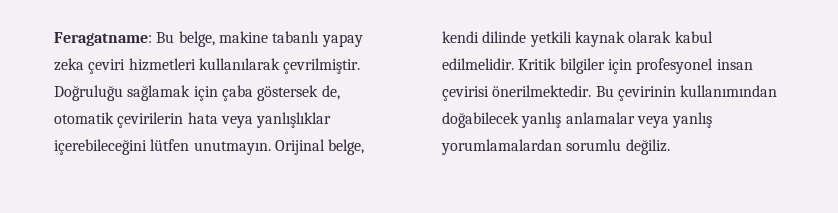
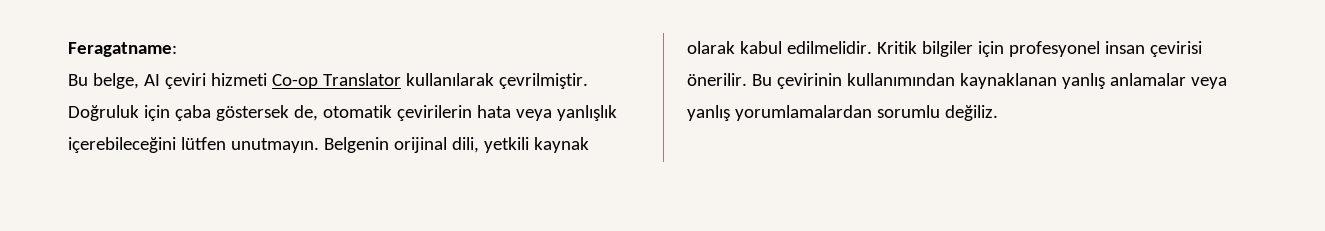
- Feragatname: Bu belge, makine tabanlı yapay zeka çeviri hizmetleri kullanılarak çevrilmiştir. Doğruluğu sağlamak için çaba göstersek de, otomatik çevirilerin hata veya yanlışlıklar içerebileceğini lütfen unutmayın.
+ Feragatname:
+ Bu belge, AI çeviri hizmeti Co-op Translator kullanılarak çevrilmiştir. Doğruluk için çaba göstersek de, otomatik çevirilerin hata veya yanlışlık içerebileceğini lütfen unutmayın.
- Orijinal belge, kendi dilinde yetkili kaynak olarak kabul edilmelidir.
+ Belgenin orijinal dili, yetkili kaynak olarak kabul edilmelidir.
- Kritik bilgiler için profesyonel insan çevirisi önerilmektedir.
+ Kritik bilgiler için profesyonel insan çevirisi önerilir.
- Bu çevirinin kullanımından doğabilecek yanlış anlamalar veya yanlış yorumlamalardan sorumlu değiliz.
+ Bu çevirinin kullanımından kaynaklanan yanlış anlamalar veya yanlış yorumlamalardan sorumlu değiliz.

